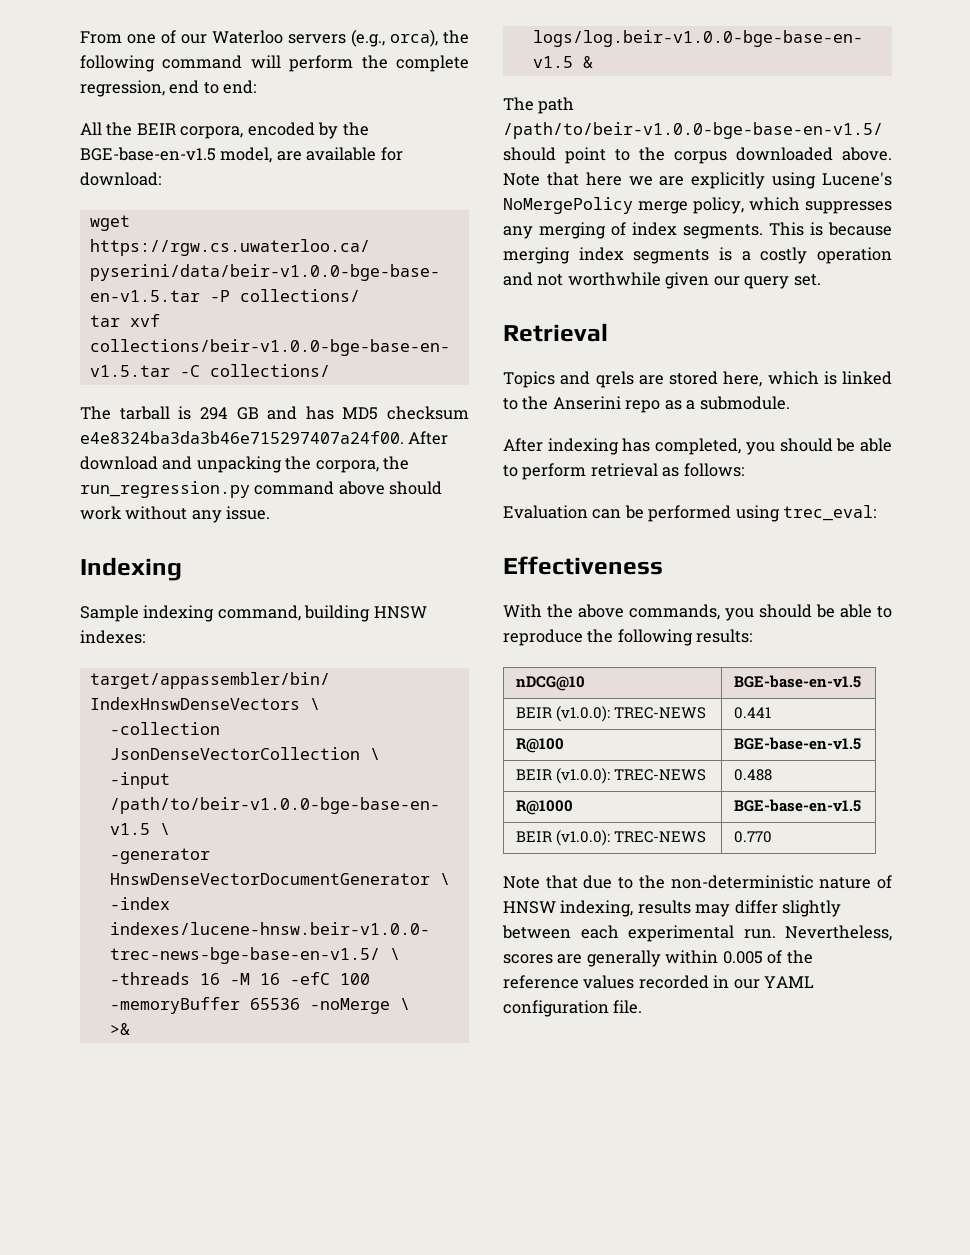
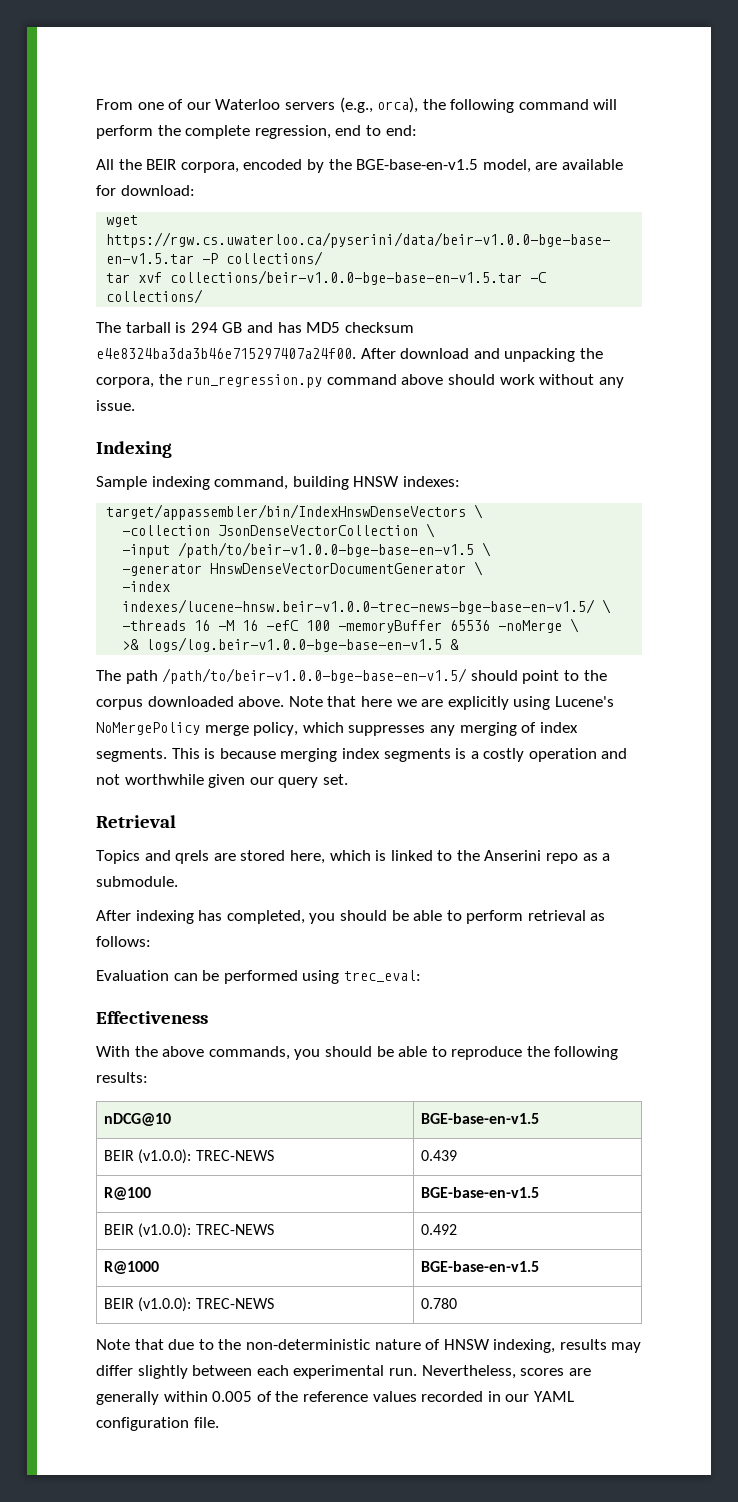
- BEIR (v1.0.0): TREC-NEWS | 0.441
+ BEIR (v1.0.0): TREC-NEWS | 0.439
- BEIR (v1.0.0): TREC-NEWS | 0.488
+ BEIR (v1.0.0): TREC-NEWS | 0.492
- BEIR (v1.0.0): TREC-NEWS | 0.770
+ BEIR (v1.0.0): TREC-NEWS | 0.780

